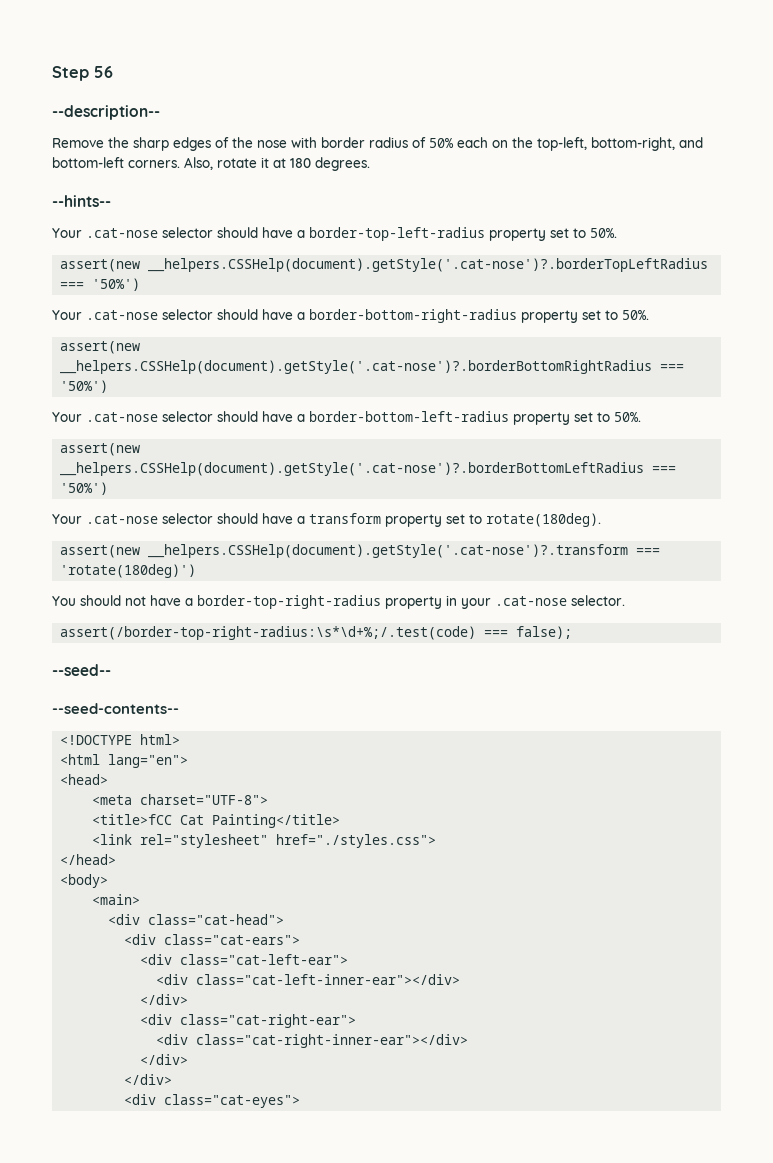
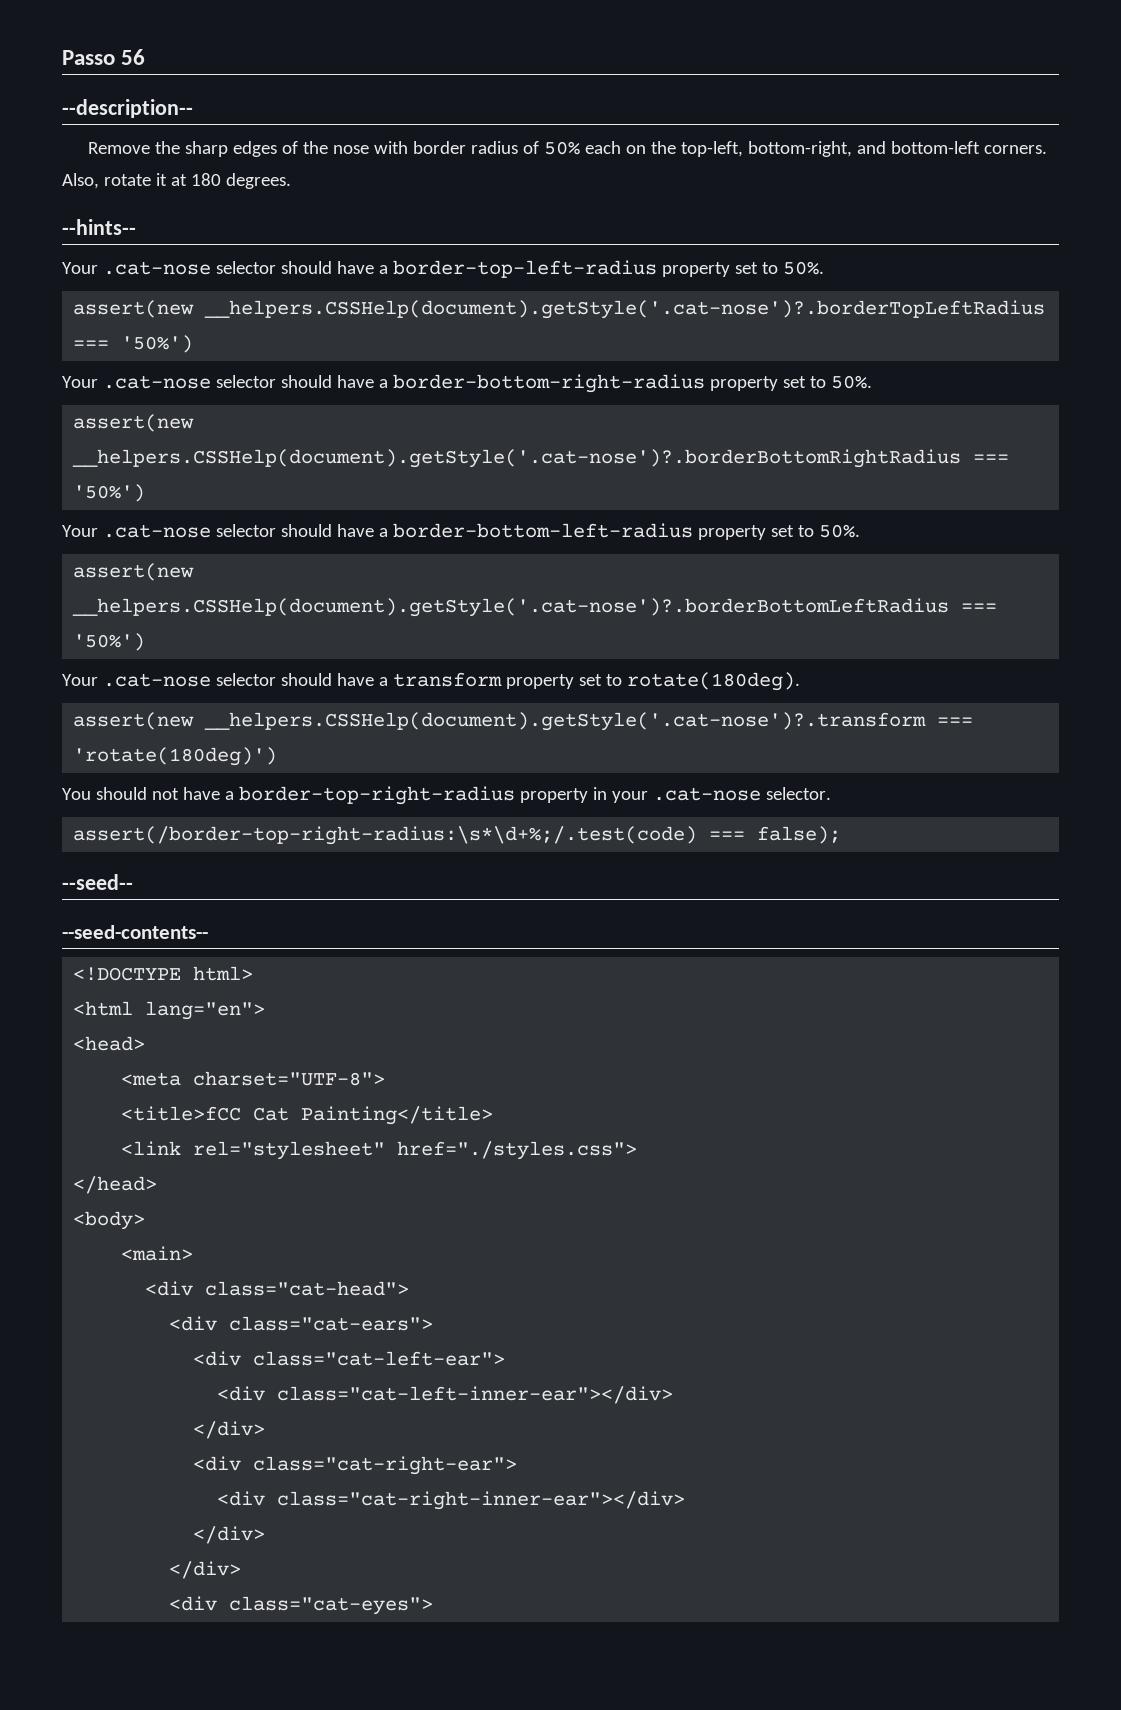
- Step 56
+ Passo 56

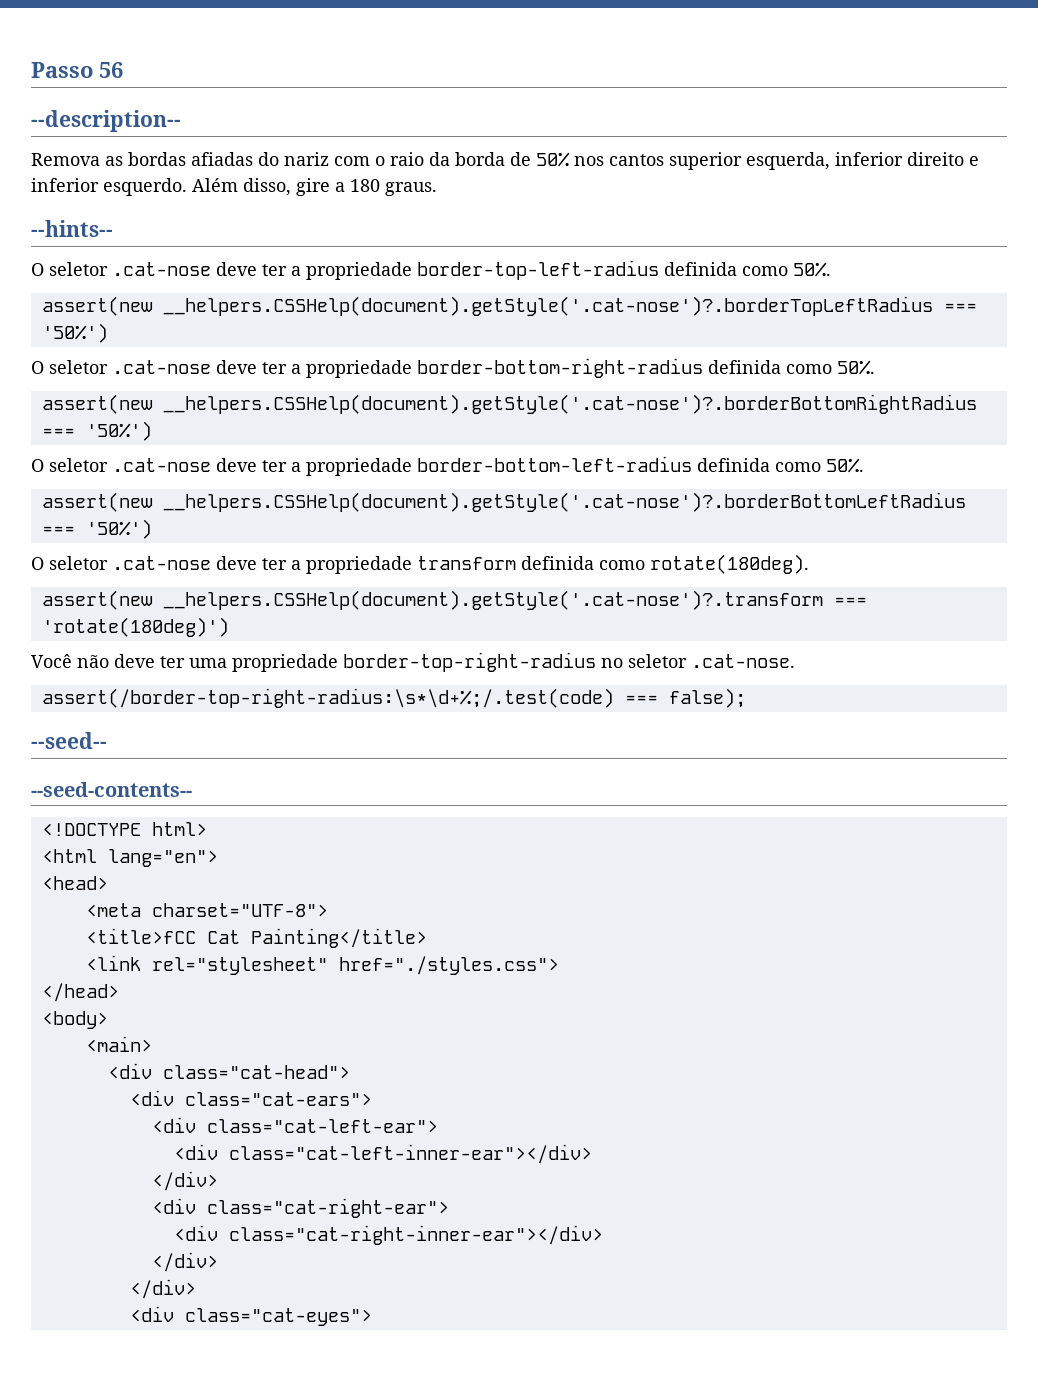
- Remove the sharp edges of the nose with border radius of 50% each on the top-left, bottom-right, and bottom-left corners. Also, rotate it at 180 degrees.
+ Remova as bordas afiadas do nariz com o raio da borda de 50% nos cantos superior esquerda, inferior direito e inferior esquerdo. Além disso, gire a 180 graus.
  --hints--
- Your .cat-nose selector should have a border-top-left-radius property set to 50%.
+ O seletor .cat-nose deve ter a propriedade border-top-left-radius definida como 50%.
- Your .cat-nose selector should have a border-bottom-right-radius property set to 50%.
+ O seletor .cat-nose deve ter a propriedade border-bottom-right-radius definida como 50%.
- Your .cat-nose selector should have a border-bottom-left-radius property set to 50%.
+ O seletor .cat-nose deve ter a propriedade border-bottom-left-radius definida como 50%.
- Your .cat-nose selector should have a transform property set to rotate(180deg).
+ O seletor .cat-nose deve ter a propriedade transform definida como rotate(180deg).
- You should not have a border-top-right-radius property in your .cat-nose selector.
+ Você não deve ter uma propriedade border-top-right-radius no seletor .cat-nose.

